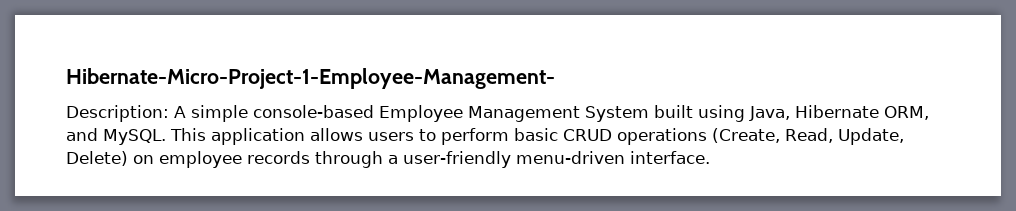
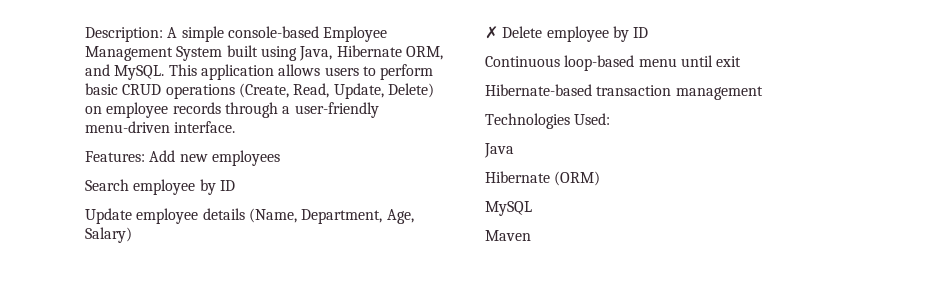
- Hibernate-Micro-Project-1-Employee-Management-
+ Features: Add new employees
+ Search employee by ID
+ Update employee details (Name, Department, Age, Salary)
+ ✗ Delete employee by ID
+ Continuous loop-based menu until exit
+ Hibernate-based transaction management
+ Technologies Used:
+ Java
+ Hibernate (ORM)
+ MySQL
+ Maven

